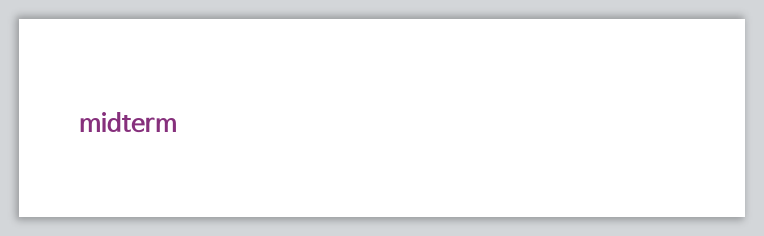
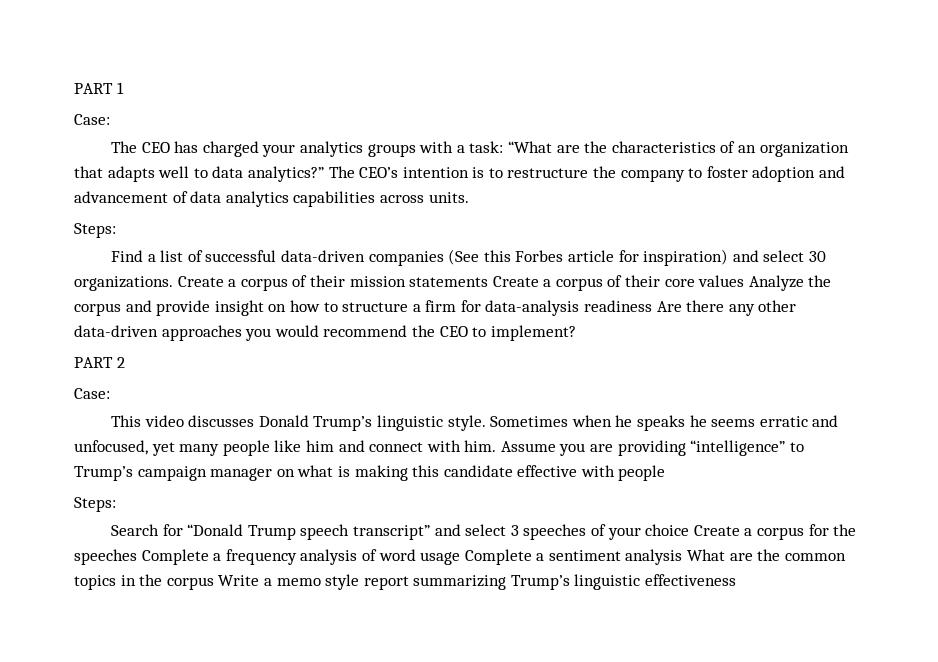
- midterm
+ PART 1
+ Case:
+ The CEO has charged your analytics groups with a task: “What are the characteristics of an organization that adapts well to data analytics?” The CEO’s intention is to restructure the company to foster adoption and advancement of data analytics capabilities across units.
+ Steps:
+ Find a list of successful data-driven companies (See this Forbes article for inspiration) and select 30 organizations. Create a corpus of their mission statements Create a corpus of their core values Analyze the corpus and provide insight on how to structure a firm for data-analysis readiness Are there any other data-driven approaches you would recommend the CEO to implement?
+ PART 2
+ Case:
+ This video discusses Donald Trump’s linguistic style. Sometimes when he speaks he seems erratic and unfocused, yet many people like him and connect with him. Assume you are providing “intelligence” to Trump’s campaign manager on what is making this candidate effective with people
+ Steps:
+ Search for “Donald Trump speech transcript” and select 3 speeches of your choice Create a corpus for the speeches Complete a frequency analysis of word usage Complete a sentiment analysis What are the common topics in the corpus Write a memo style report summarizing Trump’s linguistic effectiveness

